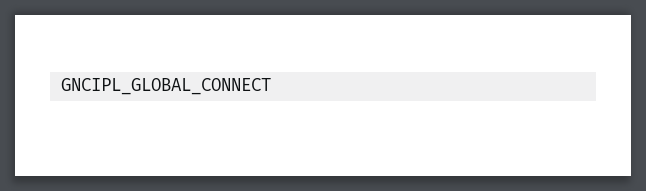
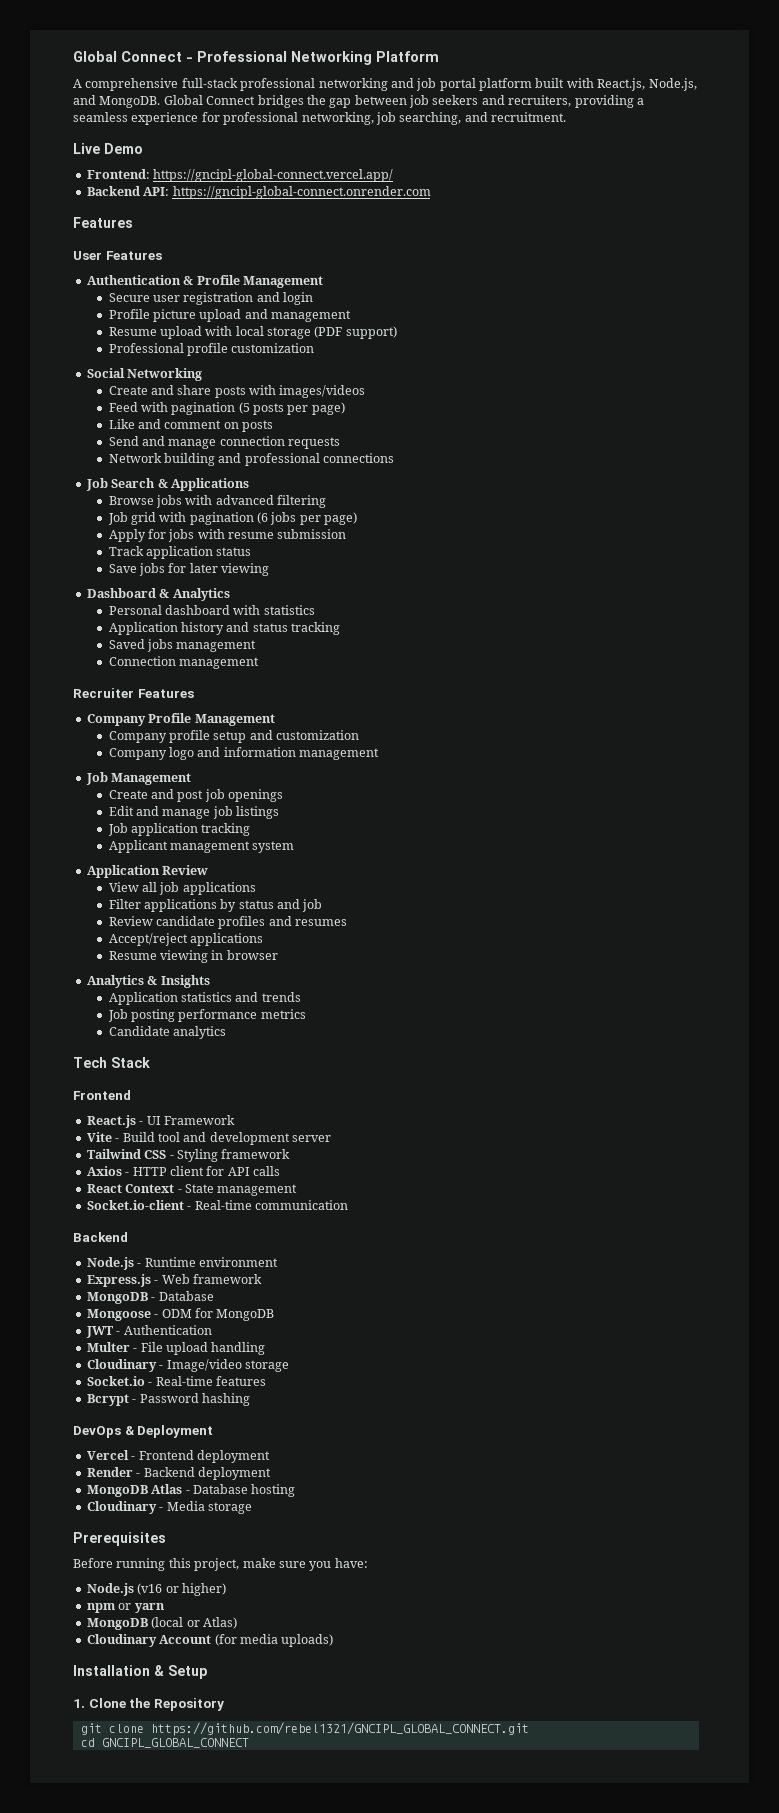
- GNCIPL_GLOBAL_CONNECT
+ Global Connect - Professional Networking Platform
+ A comprehensive full-stack professional networking and job portal platform built with React.js, Node.js, and MongoDB. Global Connect bridges the gap between job seekers and recruiters, providing a seamless experience for professional networking, job searching, and recruitment.
+ Live Demo
+ Frontend: https://gncipl-global-connect.vercel.app/
+ Backend API: https://gncipl-global-connect.onrender.com
+ Features
+ User Features
+ Authentication & Profile Management
+ Secure user registration and login
+ Profile picture upload and management
+ Resume upload with local storage (PDF support)
+ Professional profile customization
+ Social Networking
+ Create and share posts with images/videos
+ Feed with pagination (5 posts per page)
+ Like and comment on posts
+ Send and manage connection requests
+ Network building and professional connections
+ Job Search & Applications
+ Browse jobs with advanced filtering
+ Job grid with pagination (6 jobs per page)
+ Apply for jobs with resume submission
+ Track application status
+ Save jobs for later viewing
+ Dashboard & Analytics
+ Personal dashboard with statistics
+ Application history and status tracking
+ Saved jobs management
+ Connection management
+ Recruiter Features
+ Company Profile Management
+ Company profile setup and customization
+ Company logo and information management
+ Job Management
+ Create and post job openings
+ Edit and manage job listings
+ Job application tracking
+ Applicant management system
+ Application Review
+ View all job applications
+ Filter applications by status and job
+ Review candidate profiles and resumes
+ Accept/reject applications
+ Resume viewing in browser
+ Analytics & Insights
+ Application statistics and trends
+ Job posting performance metrics
+ Candidate analytics
+ Tech Stack
+ Frontend
+ React.js - UI Framework
+ Vite - Build tool and development server
+ Tailwind CSS - Styling framework
+ Axios - HTTP client for API calls
+ React Context - State management
+ Socket.io-client - Real-time communication
+ Backend
+ Node.js - Runtime environment
+ Express.js - Web framework
+ MongoDB - Database
+ Mongoose - ODM for MongoDB
+ JWT - Authentication
+ Multer - File upload handling
+ Cloudinary - Image/video storage
+ Socket.io - Real-time features
+ Bcrypt - Password hashing
+ DevOps & Deployment
+ Vercel - Frontend deployment
+ Render - Backend deployment
+ MongoDB Atlas - Database hosting
+ Cloudinary - Media storage
+ Prerequisites
+ Before running this project, make sure you have:
+ Node.js (v16 or higher)
+ npm or yarn
+ MongoDB (local or Atlas)
+ Cloudinary Account (for media uploads)
+ Installation & Setup
+ 1. Clone the Repository
+ git clone https://github.com/rebel1321/GNCIPL_GLOBAL_CONNECT.git
+ cd GNCIPL_GLOBAL_CONNECT

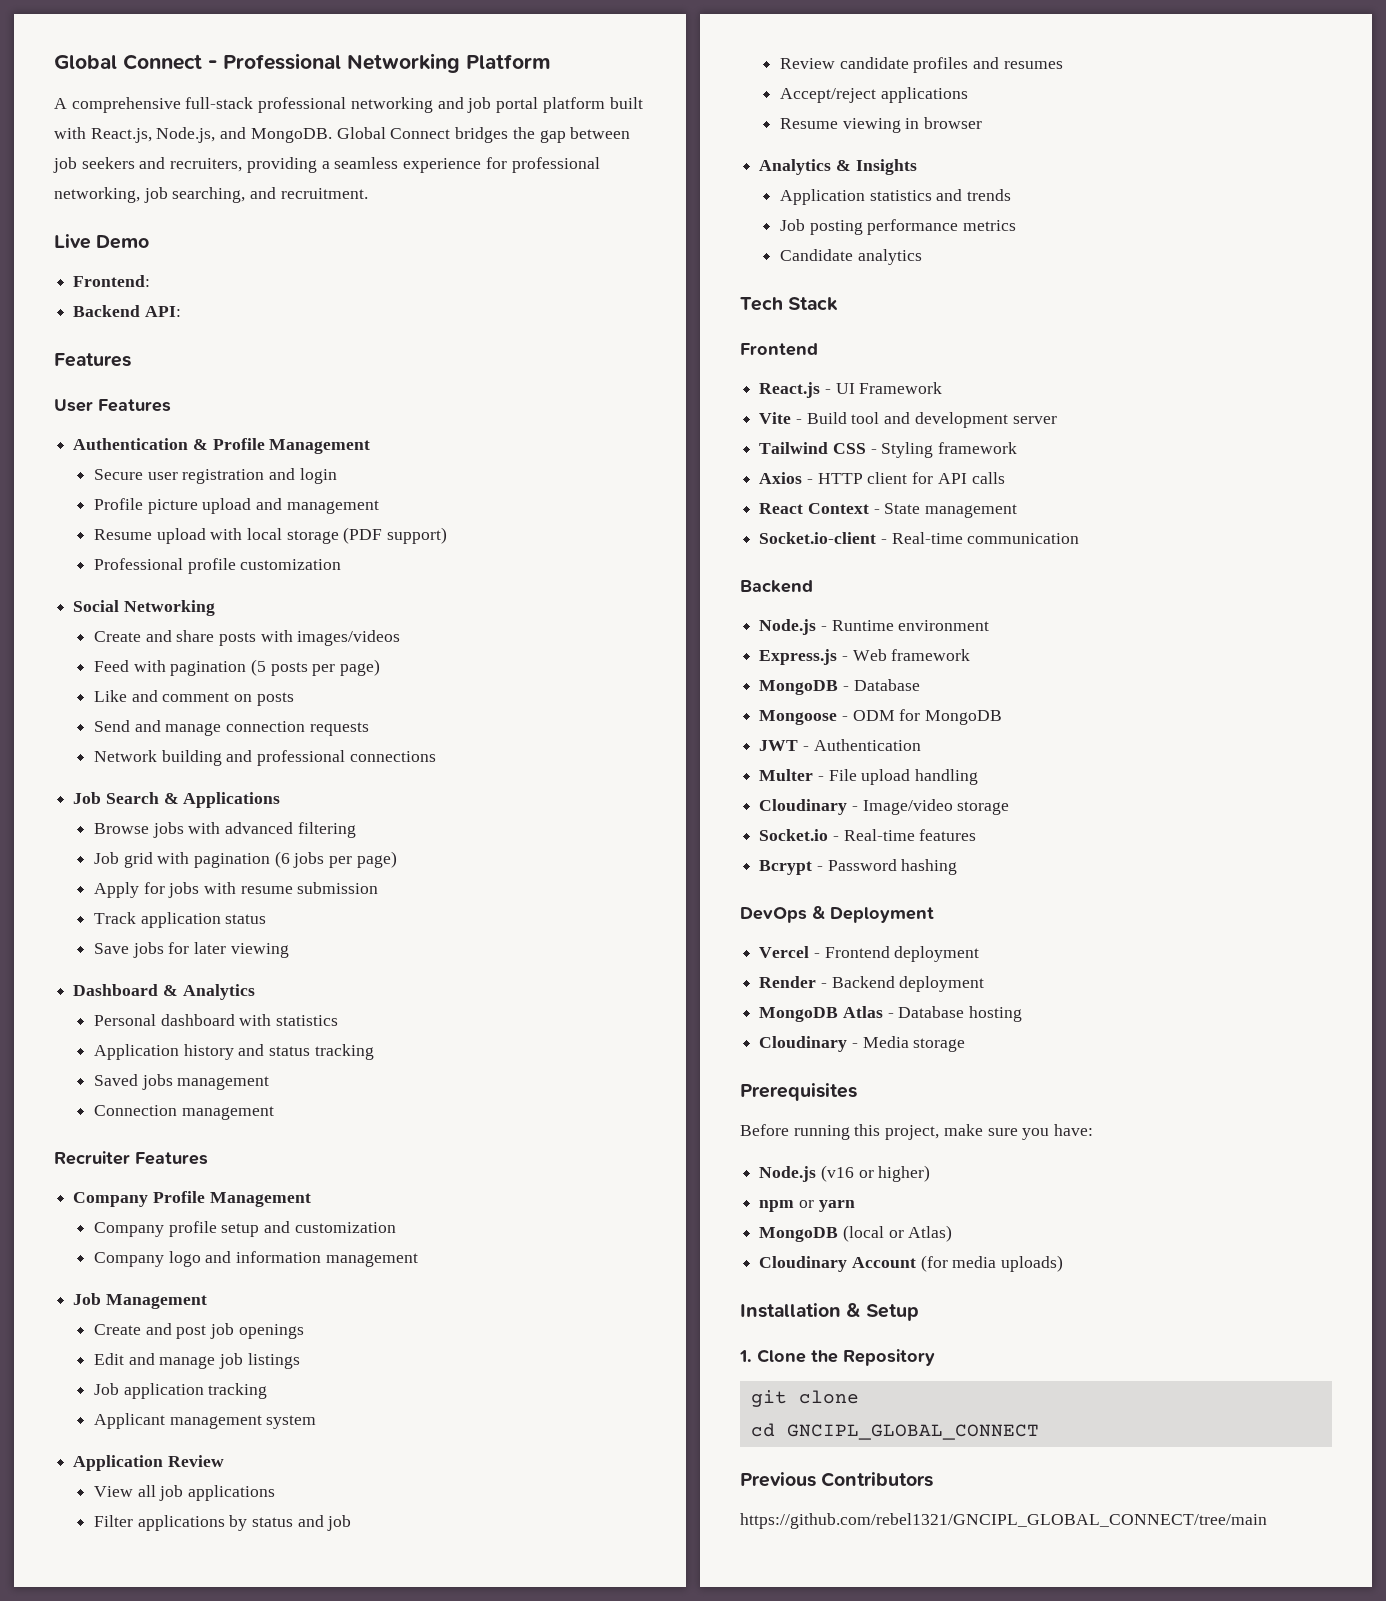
- Frontend: https://gncipl-global-connect.vercel.app/
+ Frontend:
- Backend API: https://gncipl-global-connect.onrender.com
+ Backend API:
- git clone https://github.com/rebel1321/GNCIPL_GLOBAL_CONNECT.git
+ git clone
+ Previous Contributors
+ https://github.com/rebel1321/GNCIPL_GLOBAL_CONNECT/tree/main

